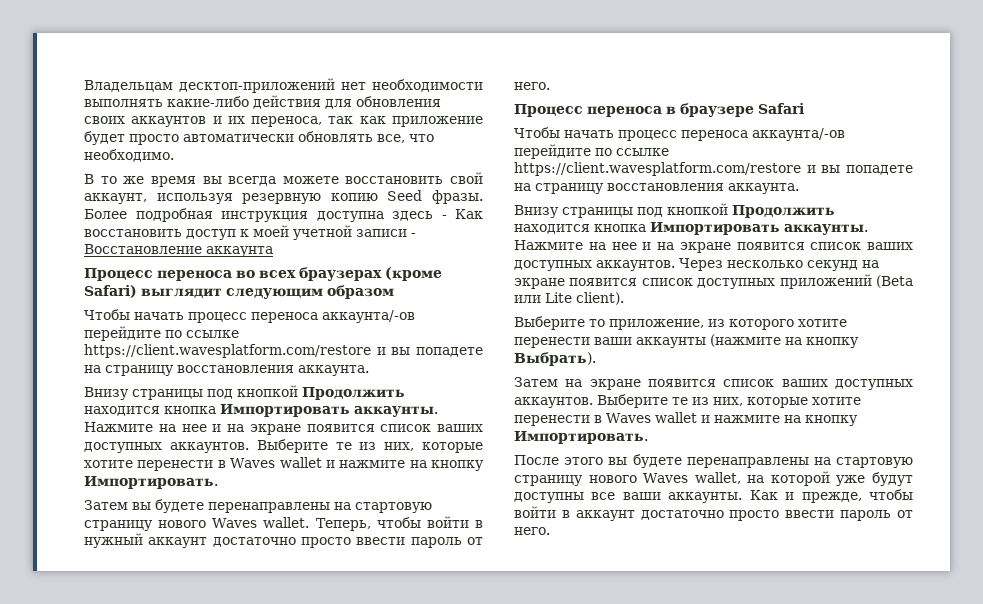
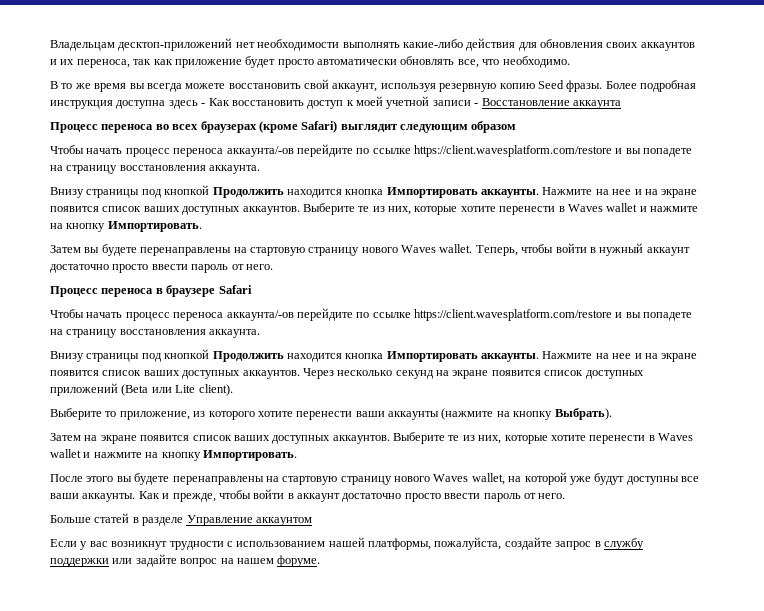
+ Больше статей в разделе Управление аккаунтом
+ Если у вас возникнут трудности с использованием нашей платформы, пожалуйста, создайте запрос в службу поддержки или задайте вопрос на нашем форуме.

